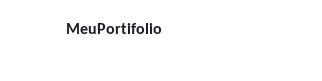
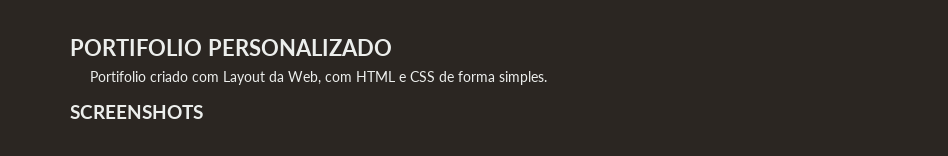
- MeuPortifolio
+ PORTIFOLIO PERSONALIZADO
+ Portifolio criado com Layout da Web, com HTML e CSS de forma simples.
+ SCREENSHOTS

